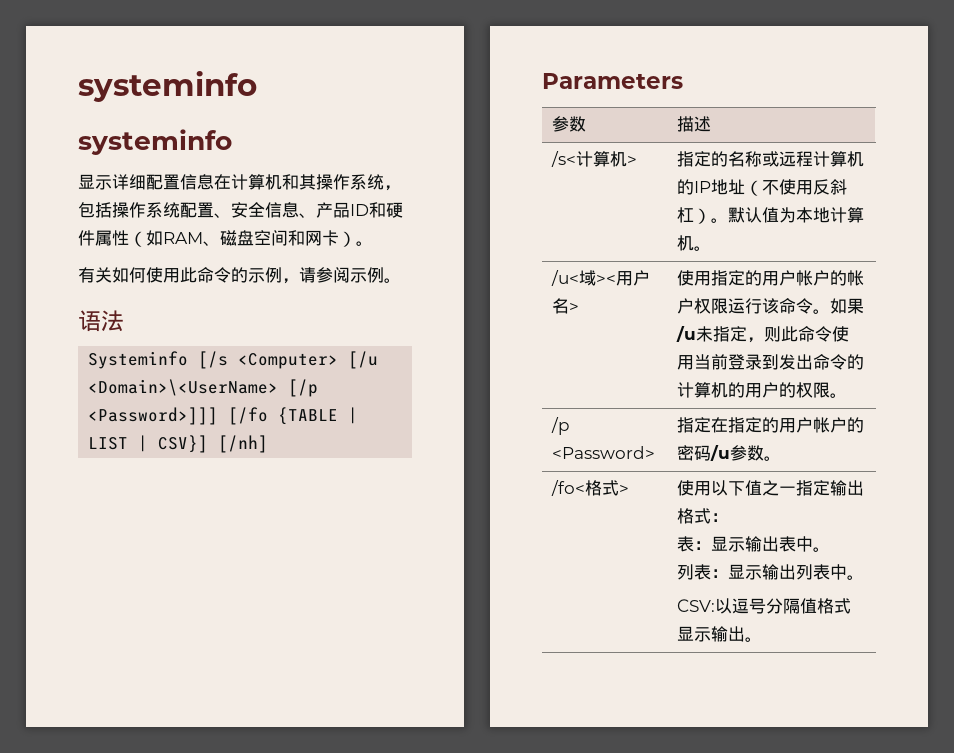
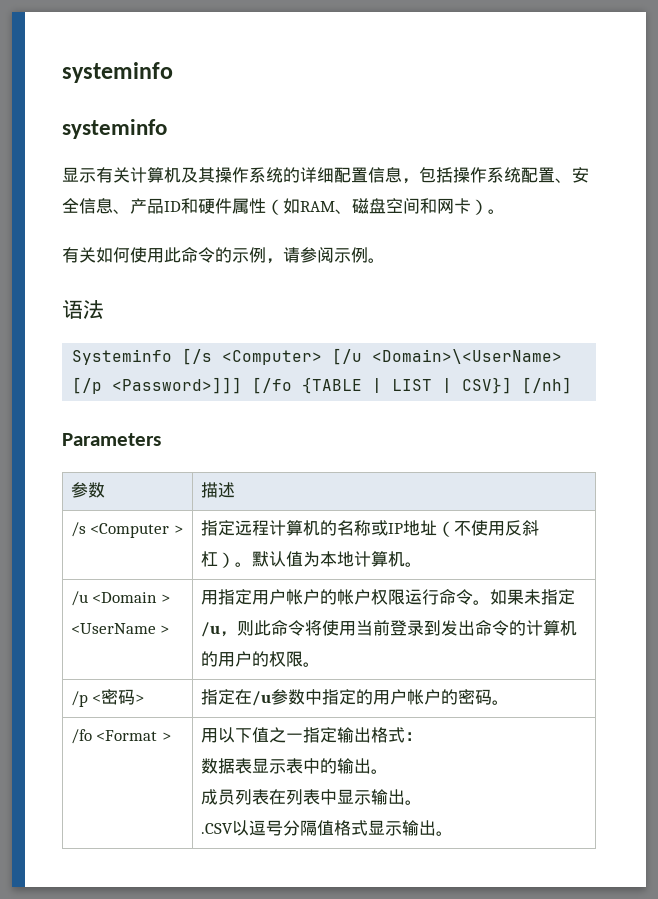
- 显示详细配置信息在计算机和其操作系统，包括操作系统配置、安全信息、产品ID和硬件属性（如RAM、磁盘空间和网卡）。
+ 显示有关计算机及其操作系统的详细配置信息，包括操作系统配置、安全信息、产品ID和硬件属性（如RAM、磁盘空间和网卡）。
- /s<计算机> | 指定的名称或远程计算机的IP地址（不使用反斜杠）。默认值为本地计算机。
+ /s <Computer > | 指定远程计算机的名称或IP地址（不使用反斜杠）。默认值为本地计算机。
- /u<域><用户名> | 使用指定的用户帐户的帐户权限运行该命令。如果/u未指定，则此命令使用当前登录到发出命令的计算机的用户的权限。
+ /u <Domain > <UserName > | 用指定用户帐户的帐户权限运行命令。如果未指定/u，则此命令将使用当前登录到发出命令的计算机的用户的权限。
- /p <Password> | 指定在指定的用户帐户的密码/u参数。
- /fo<格式> | 使用以下值之一指定输出格式：
- 表：显示输出表中。
- 列表：显示输出列表中。
- CSV:以逗号分隔值格式显示输出。
+ /p <密码> | 指定在/u参数中指定的用户帐户的密码。
+ /fo <Format > | 用以下值之一指定输出格式：
+ 数据表显示表中的输出。
+ 成员列表在列表中显示输出。
+ .CSV以逗号分隔值格式显示输出。

